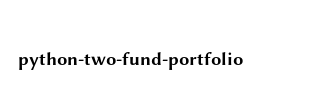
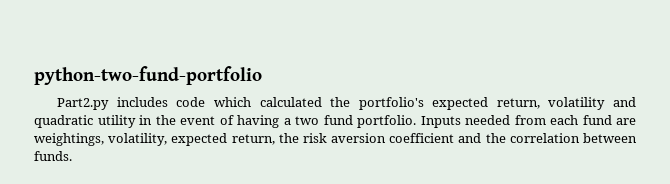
+ Part2.py includes code which calculated the portfolio's expected return, volatility and quadratic utility in the event of having a two fund portfolio. Inputs needed from each fund are weightings, volatility, expected return, the risk aversion coefficient and the correlation between funds.

